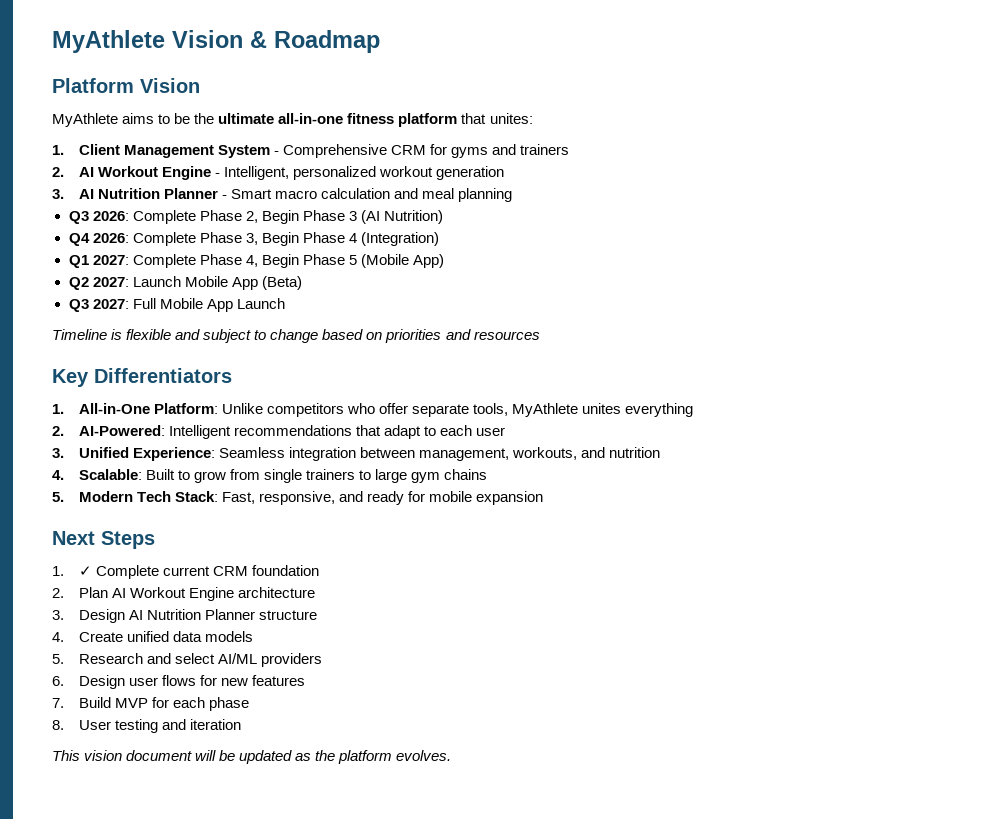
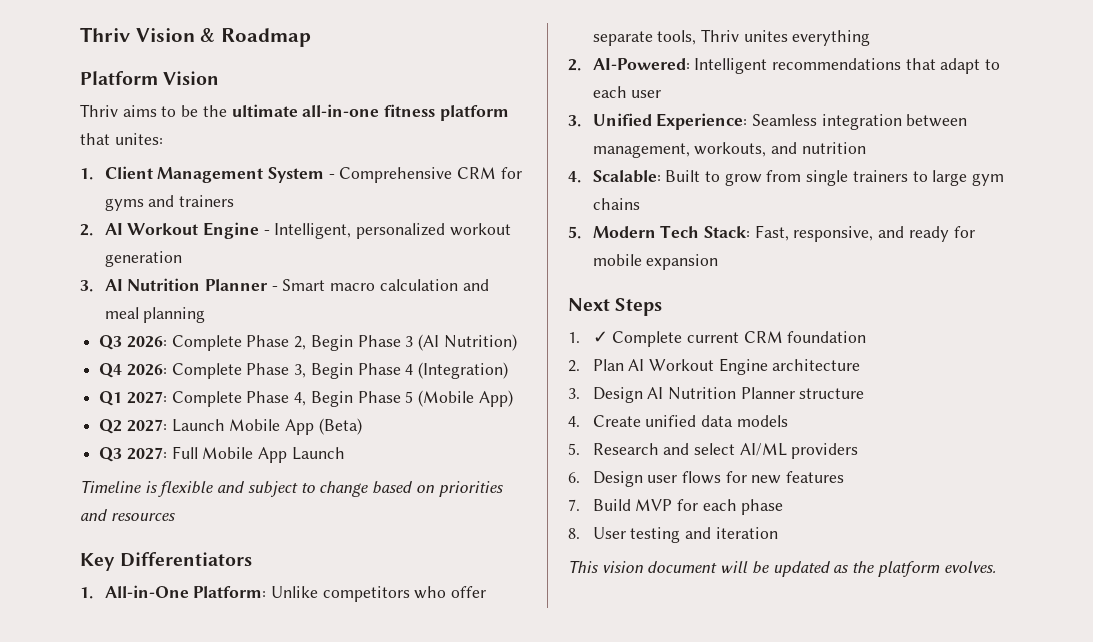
- MyAthlete Vision & Roadmap
+ Thriv Vision & Roadmap
- MyAthlete aims to be the ultimate all-in-one fitness platform that unites:
+ Thriv aims to be the ultimate all-in-one fitness platform that unites:
- 1. All-in-One Platform: Unlike competitors who offer separate tools, MyAthlete unites everything
+ 1. All-in-One Platform: Unlike competitors who offer separate tools, Thriv unites everything

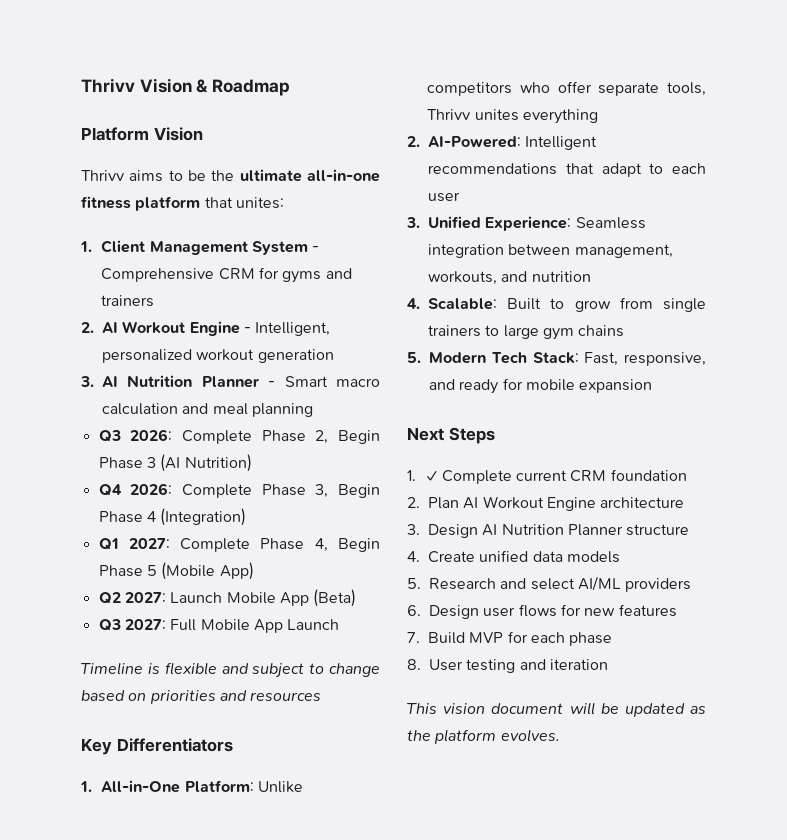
- Thriv Vision & Roadmap
+ Thrivv Vision & Roadmap
- Thriv aims to be the ultimate all-in-one fitness platform that unites:
+ Thrivv aims to be the ultimate all-in-one fitness platform that unites:
- 1. All-in-One Platform: Unlike competitors who offer separate tools, Thriv unites everything
+ 1. All-in-One Platform: Unlike competitors who offer separate tools, Thrivv unites everything

